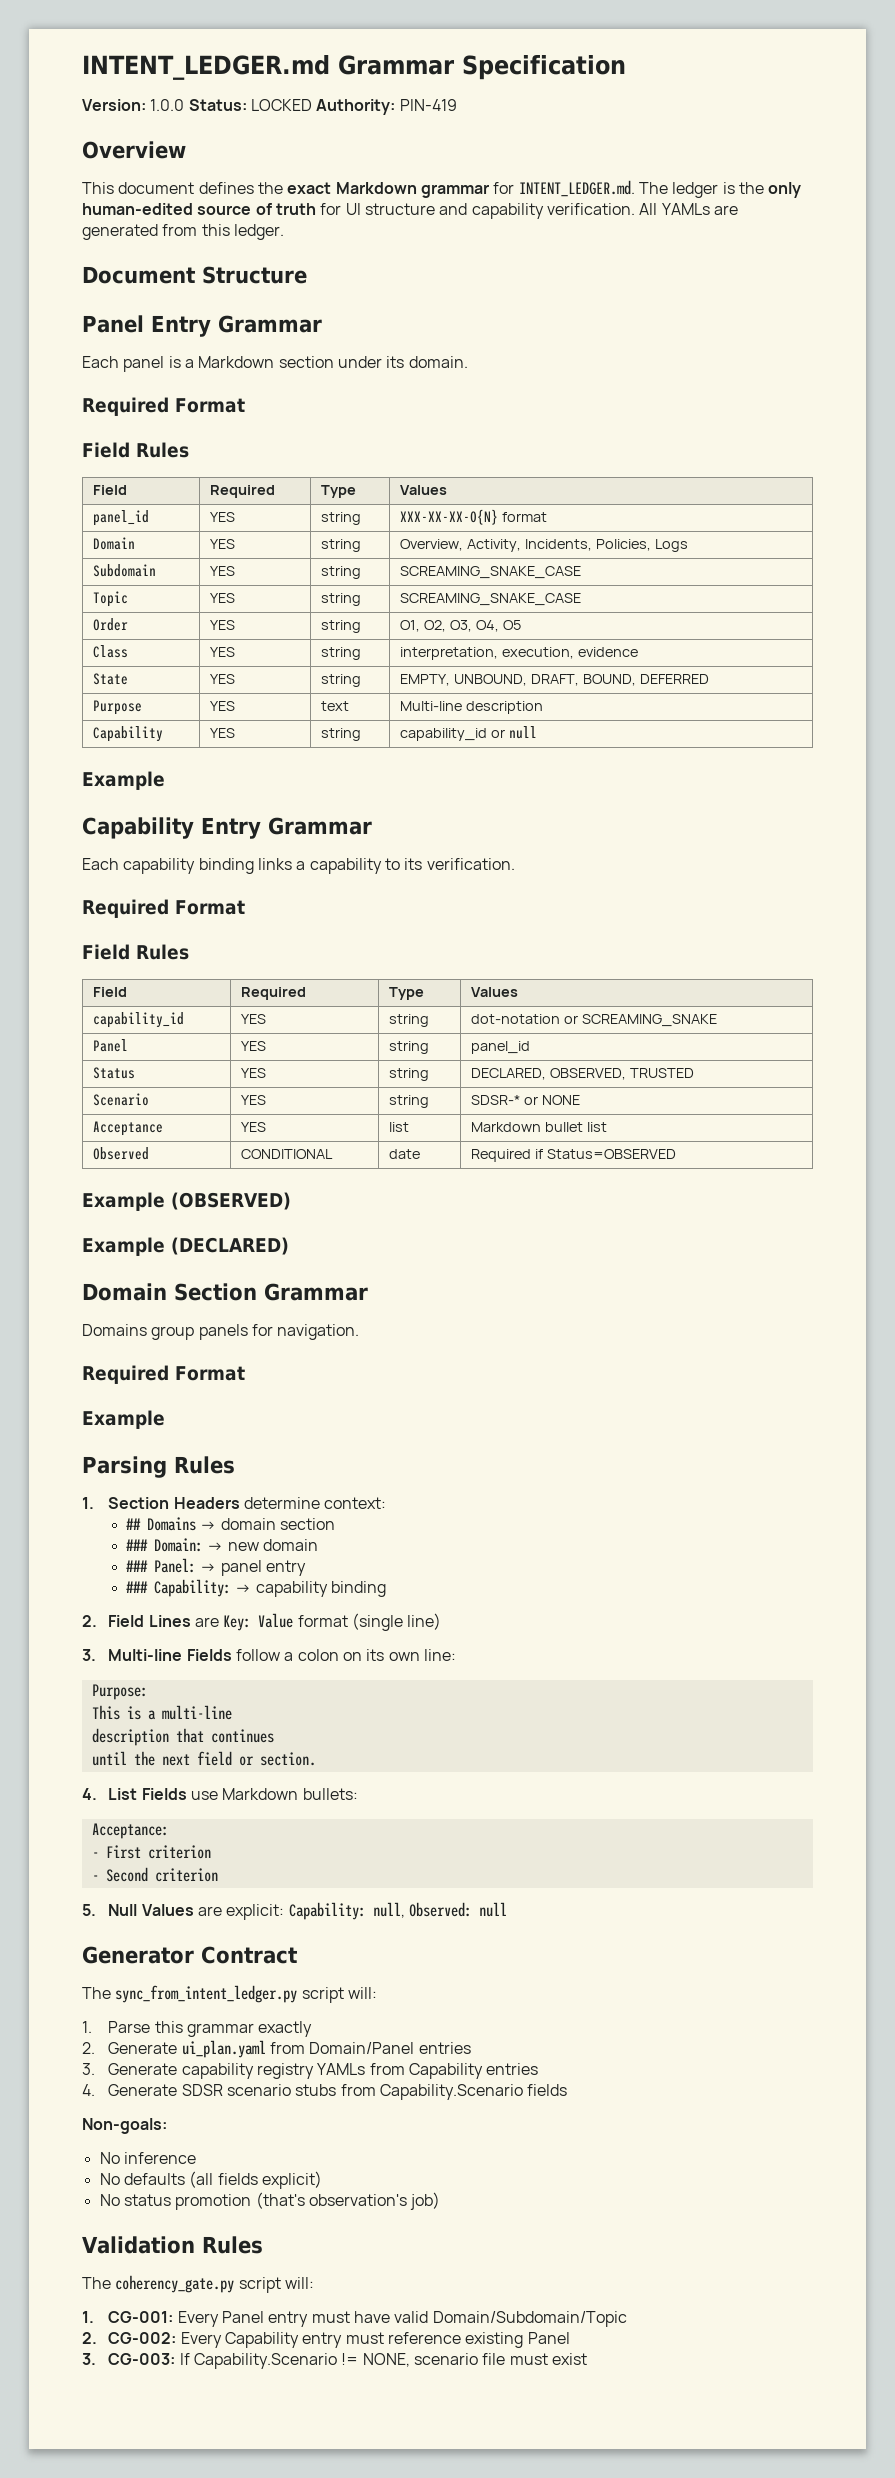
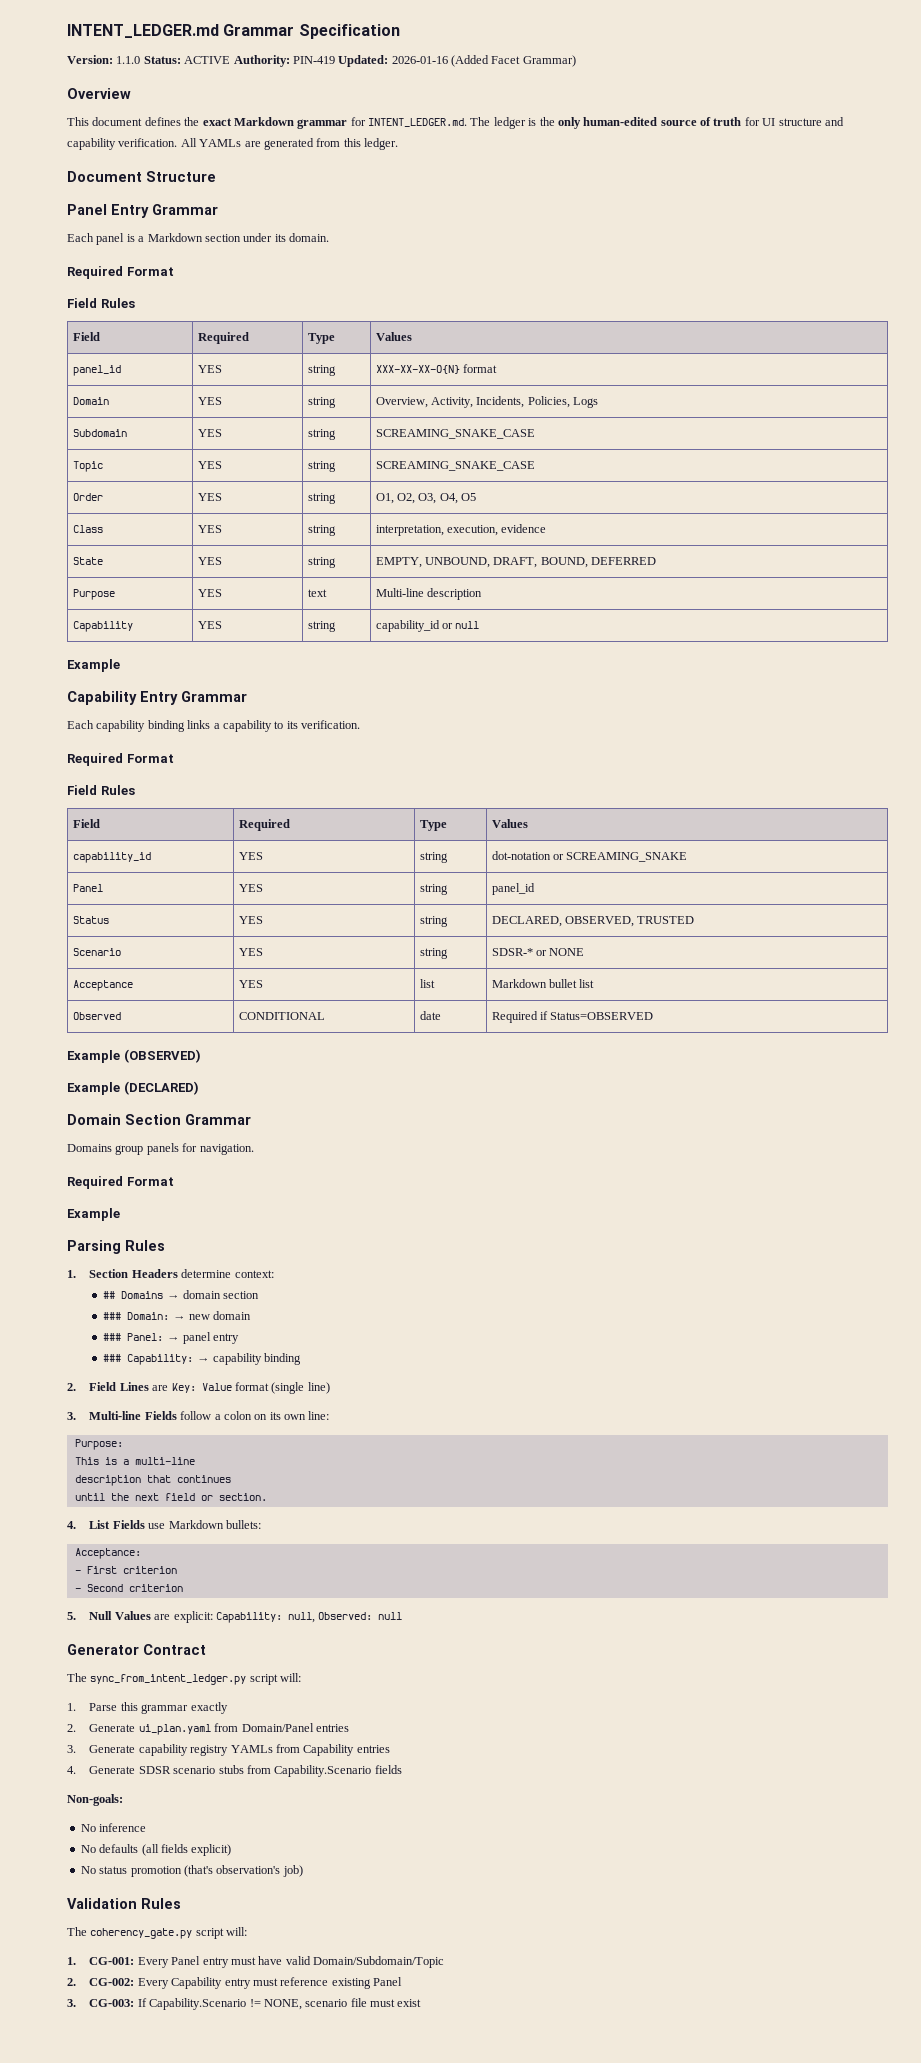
- Version: 1.0.0 Status: LOCKED Authority: PIN-419
+ Version: 1.1.0 Status: ACTIVE Authority: PIN-419 Updated: 2026-01-16 (Added Facet Grammar)

